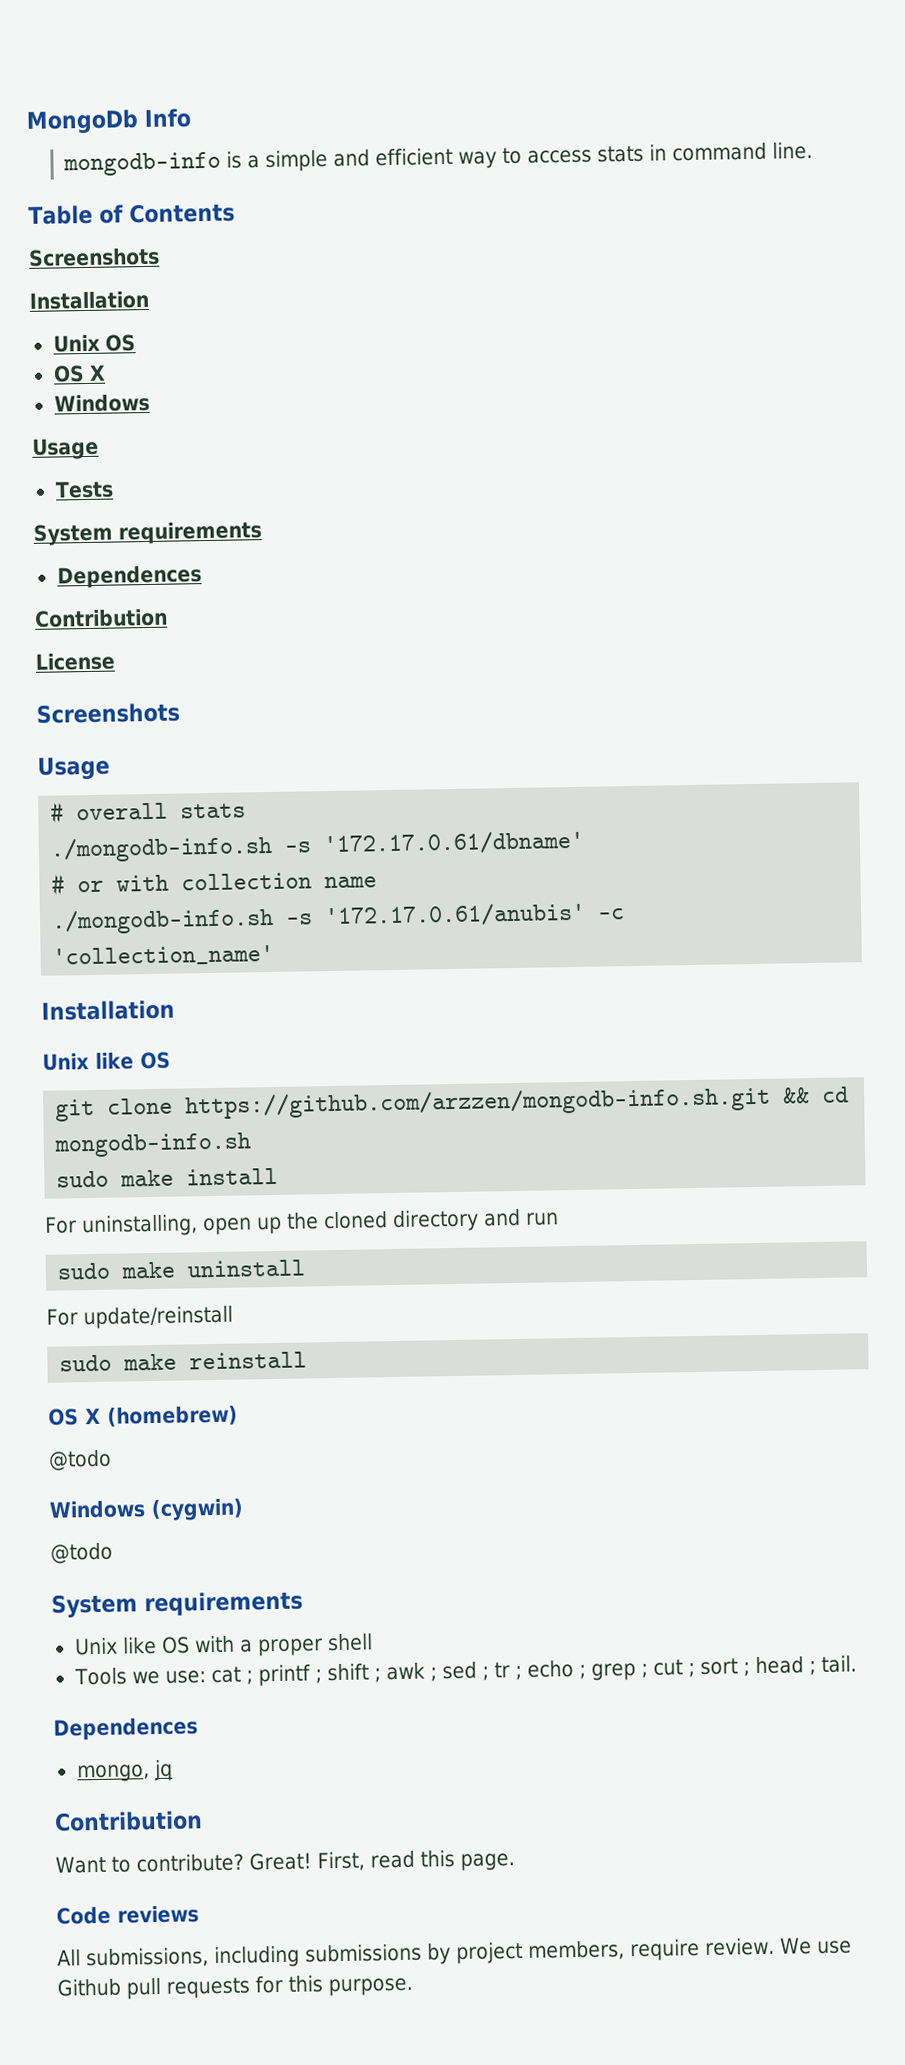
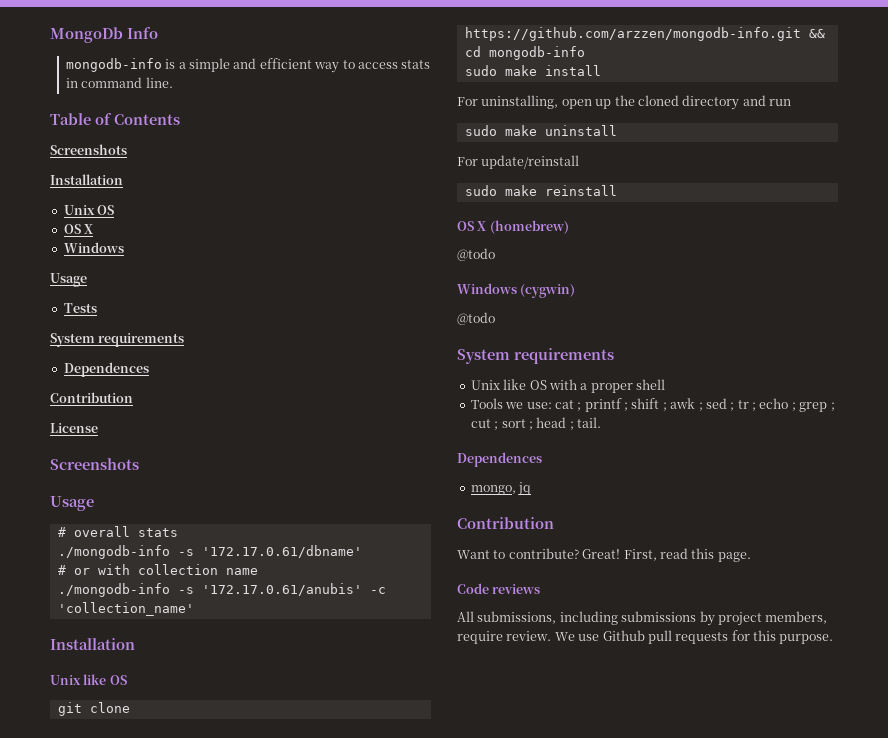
- ./mongodb-info.sh -s '172.17.0.61/dbname'
+ ./mongodb-info -s '172.17.0.61/dbname'
- ./mongodb-info.sh -s '172.17.0.61/anubis' -c 'collection_name'
+ ./mongodb-info -s '172.17.0.61/anubis' -c 'collection_name'
- git clone https://github.com/arzzen/mongodb-info.sh.git && cd mongodb-info.sh
+ git clone https://github.com/arzzen/mongodb-info.git && cd mongodb-info

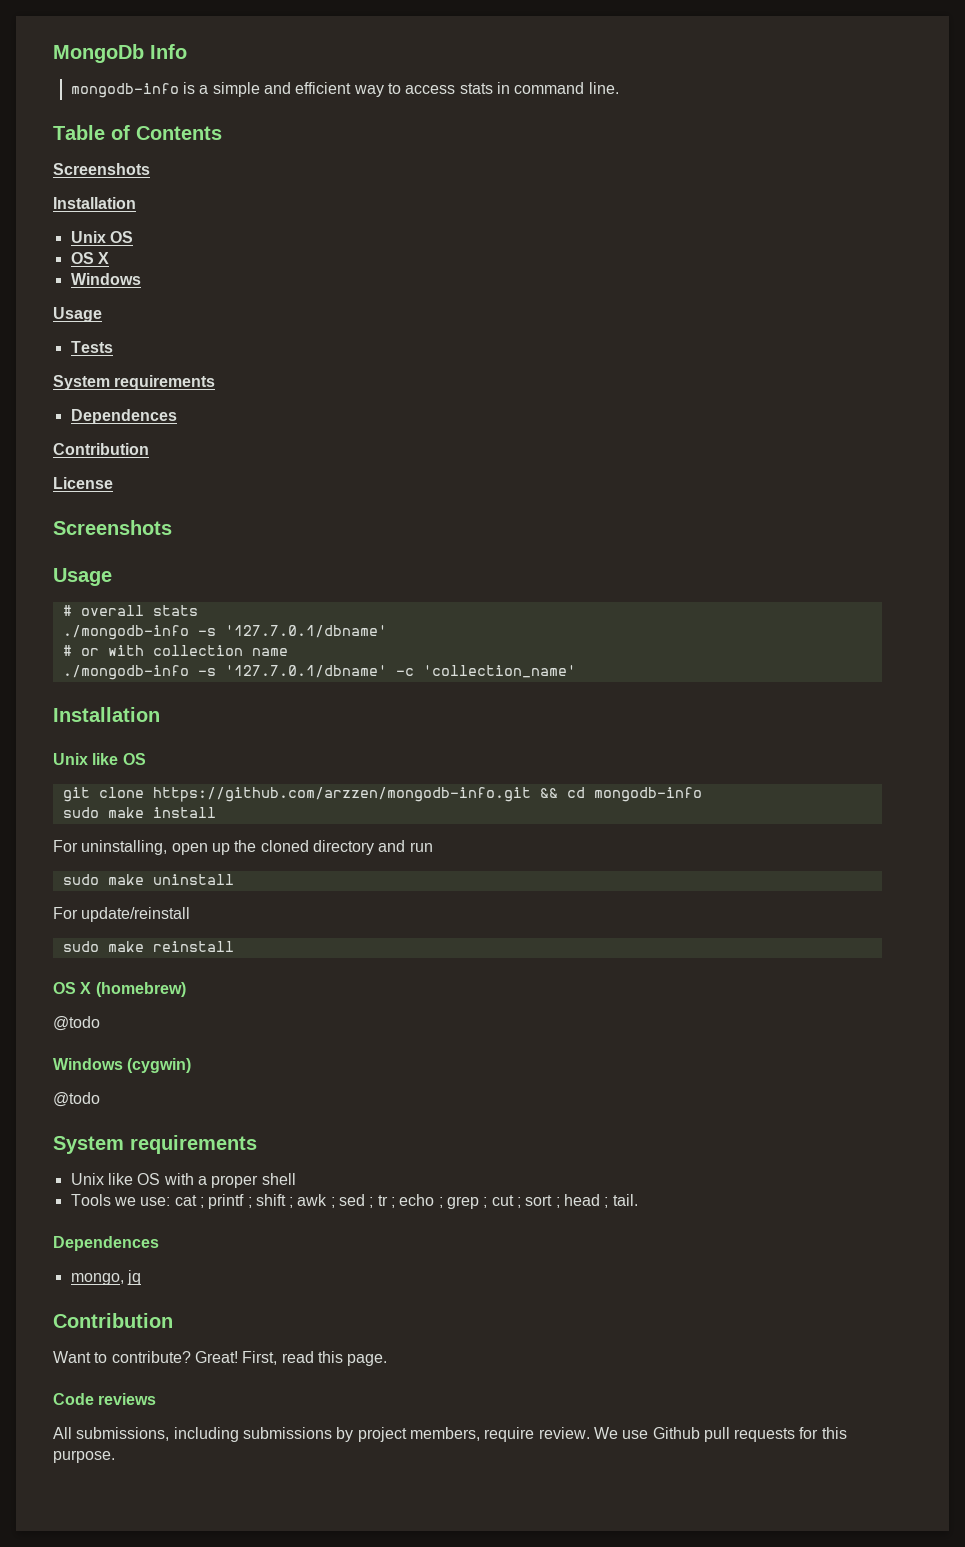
  # overall stats
- ./mongodb-info -s '172.17.0.61/dbname'
+ ./mongodb-info -s '127.7.0.1/dbname'
- ./mongodb-info -s '172.17.0.61/anubis' -c 'collection_name'
+ ./mongodb-info -s '127.7.0.1/dbname' -c 'collection_name'

